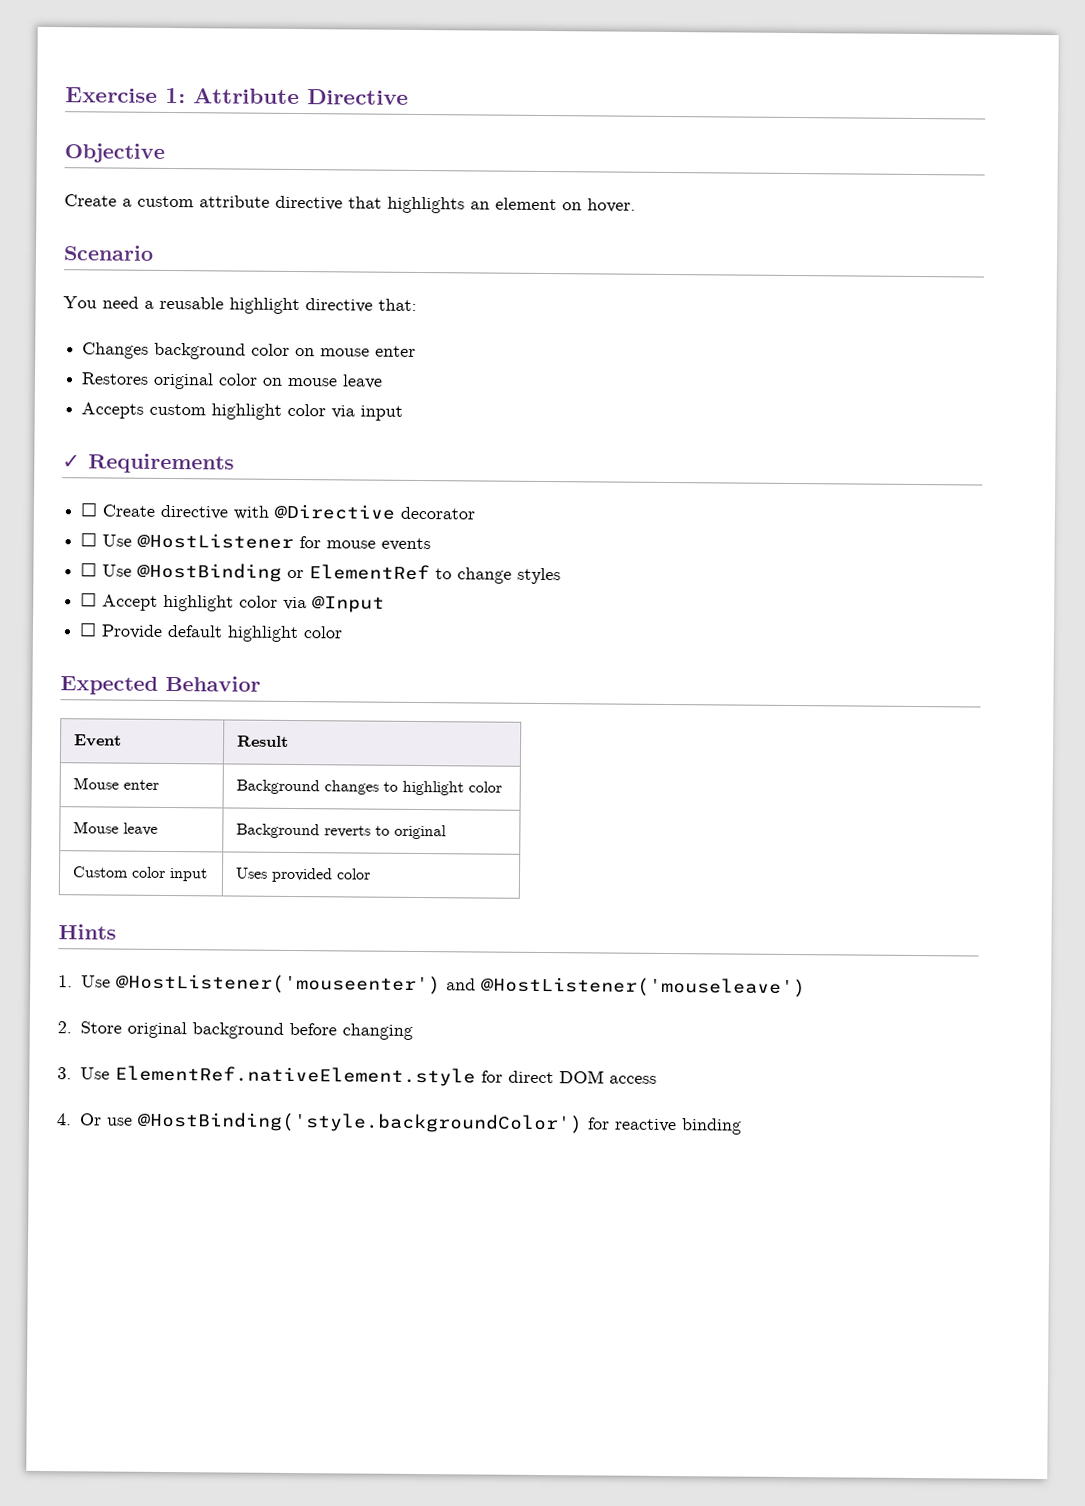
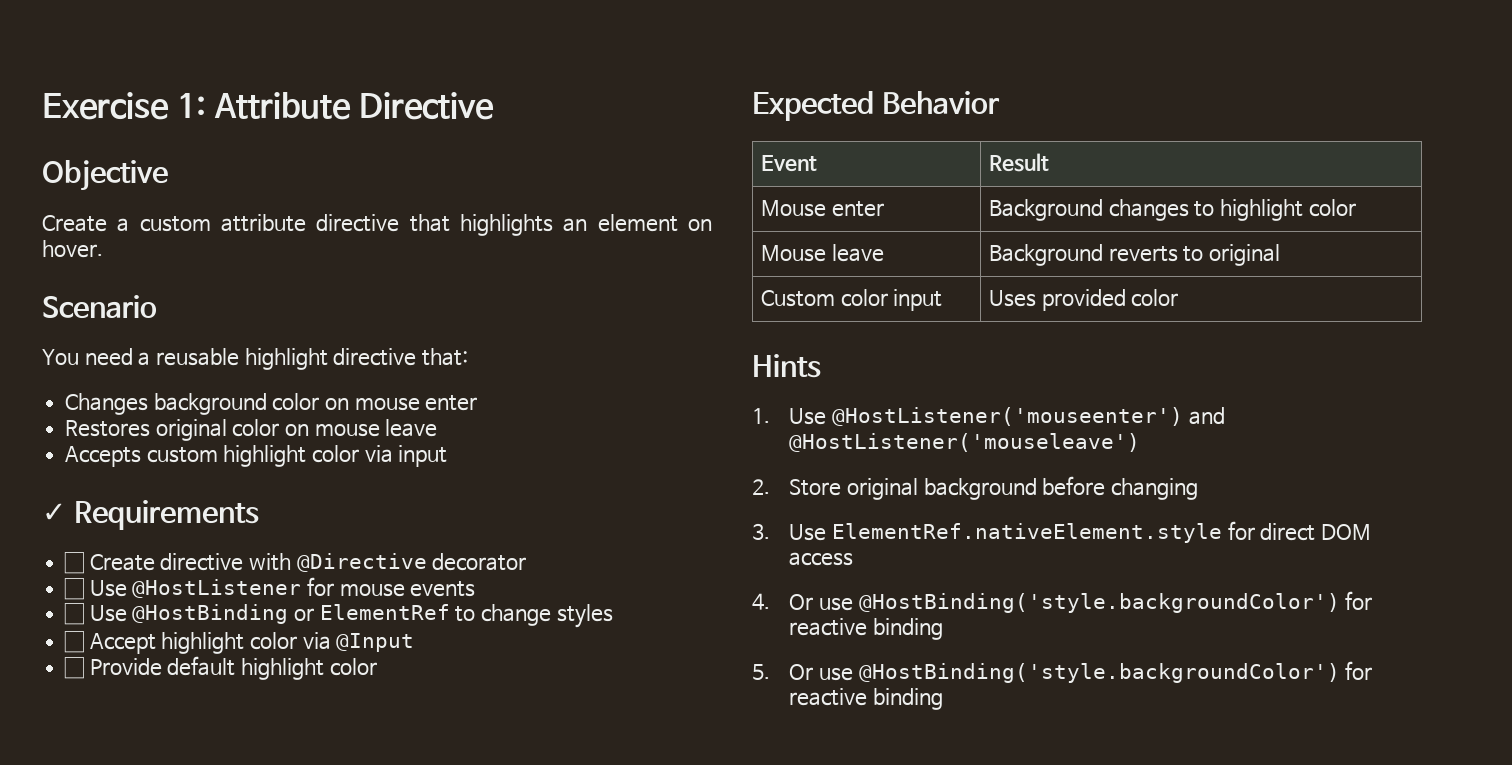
+ 5. Or use @HostBinding('style.backgroundColor') for reactive binding

